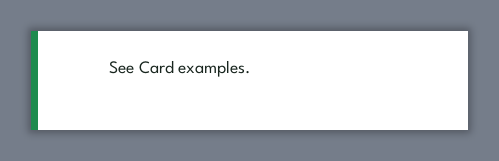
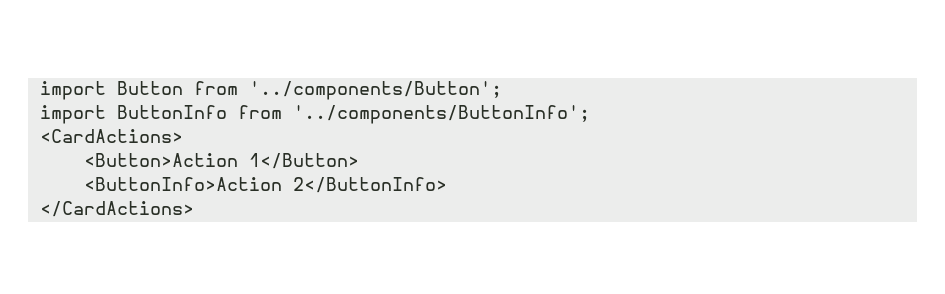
- See Card examples.
+ import Button from '../components/Button';
+ import ButtonInfo from '../components/ButtonInfo';
+ <CardActions>
+ <Button>Action 1</Button>
+ <ButtonInfo>Action 2</ButtonInfo>
+ </CardActions>

